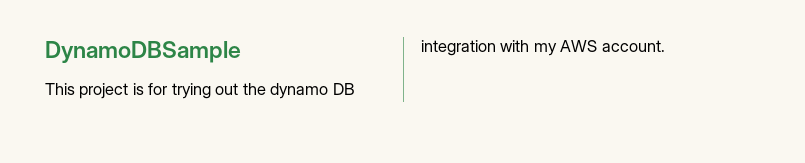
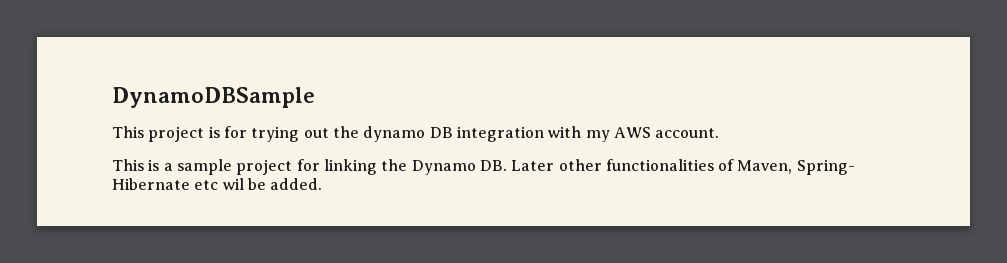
+ This is a sample project for linking the Dynamo DB. Later other functionalities of Maven, Spring- Hibernate etc wil be added.

